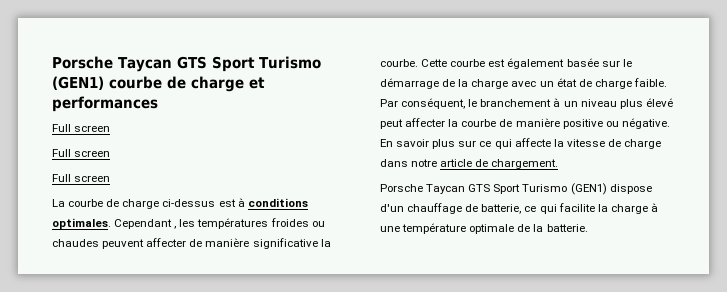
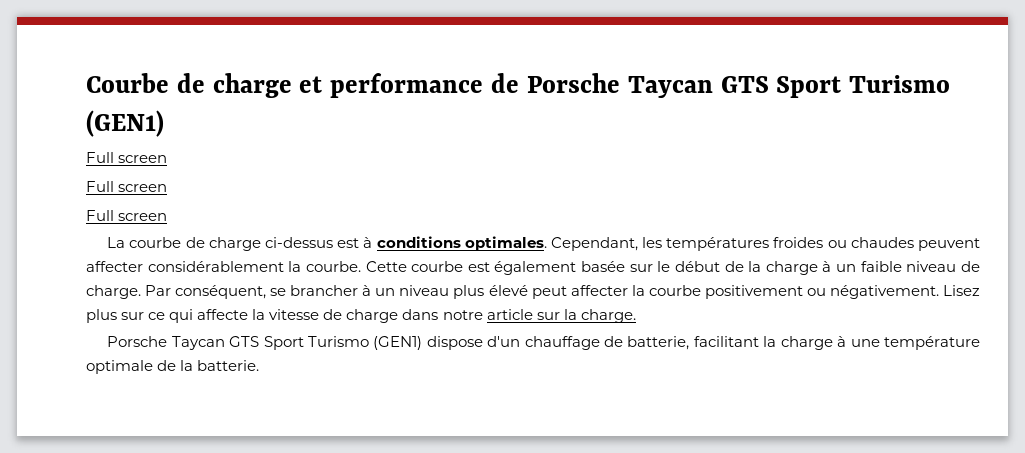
- Porsche Taycan GTS Sport Turismo (GEN1) courbe de charge et performances
+ Courbe de charge et performance de Porsche Taycan GTS Sport Turismo (GEN1)
- Cependant , les températures froides ou chaudes peuvent affecter de manière significative la courbe.
+ Cependant, les températures froides ou chaudes peuvent affecter considérablement la courbe.
- Cette courbe est également basée sur le démarrage de la charge avec un état de charge faible. Par conséquent, le branchement à un niveau plus élevé peut affecter la courbe de manière positive ou négative. En savoir plus sur ce qui affecte la vitesse de charge dans notre article de chargement.
+ Cette courbe est également basée sur le début de la charge à un faible niveau de charge. Par conséquent, se brancher à un niveau plus élevé peut affecter la courbe positivement ou négativement. Lisez plus sur ce qui affecte la vitesse de charge dans notre article sur la charge.
- Porsche Taycan GTS Sport Turismo (GEN1) dispose d'un chauffage de batterie, ce qui facilite la charge à une température optimale de la batterie.
+ Porsche Taycan GTS Sport Turismo (GEN1) dispose d'un chauffage de batterie, facilitant la charge à une température optimale de la batterie.

